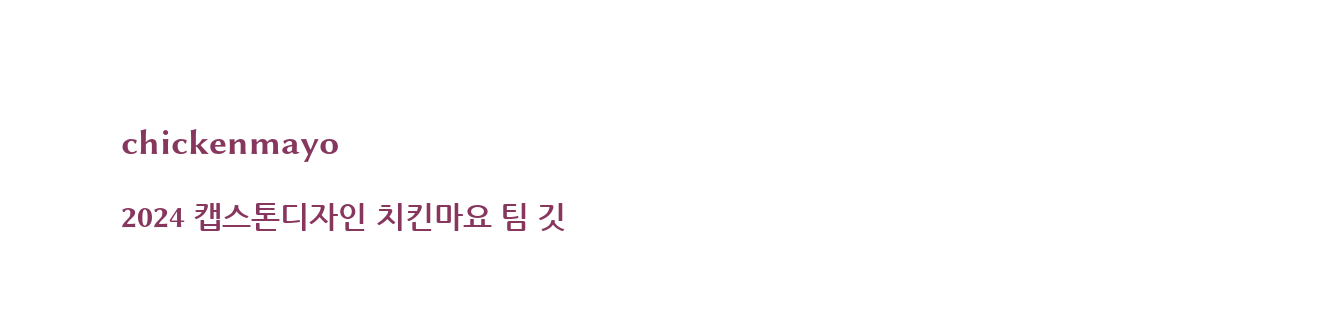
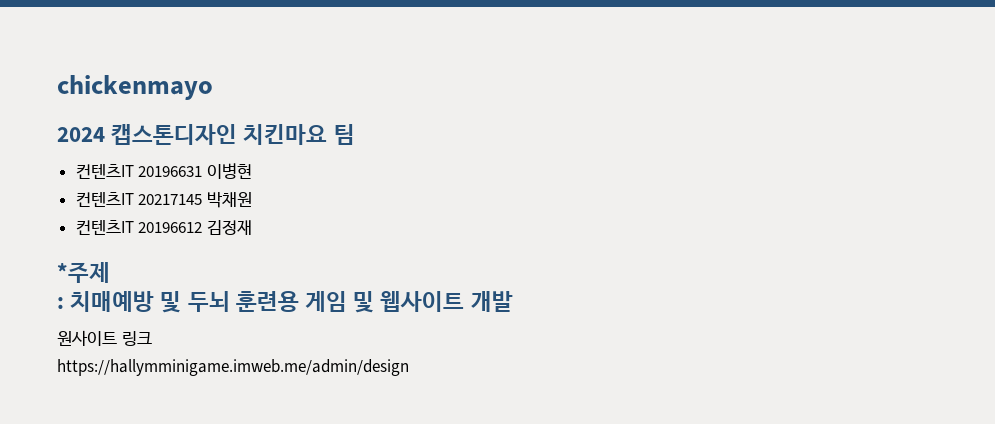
- 2024 캡스톤디자인 치킨마요 팀 깃
+ 2024 캡스톤디자인 치킨마요 팀
+ 컨텐츠IT 20196631 이병현
+ 컨텐츠IT 20217145 박채원
+ 컨텐츠IT 20196612 김정재
+ *주제
+ : 치매예방 및 두뇌 훈련용 게임 및 웹사이트 개발
+ 원사이트 링크
+ https://hallymminigame.imweb.me/admin/design

